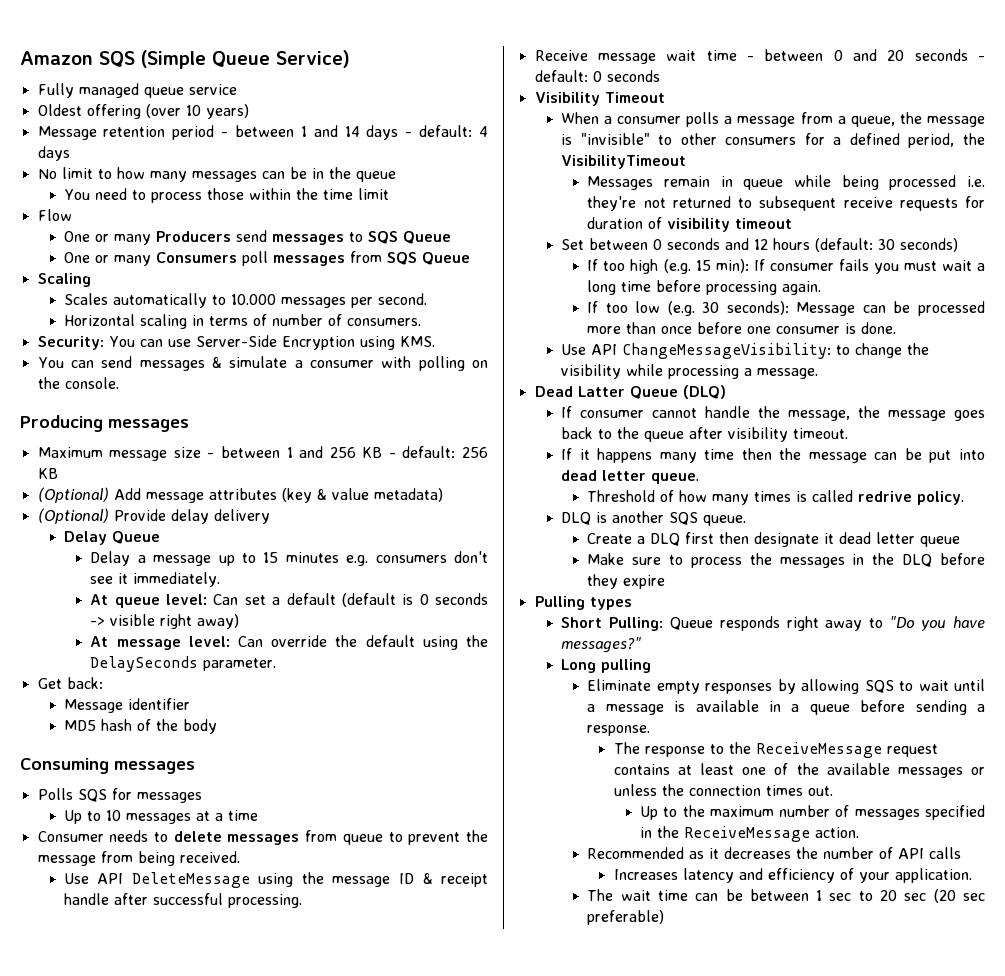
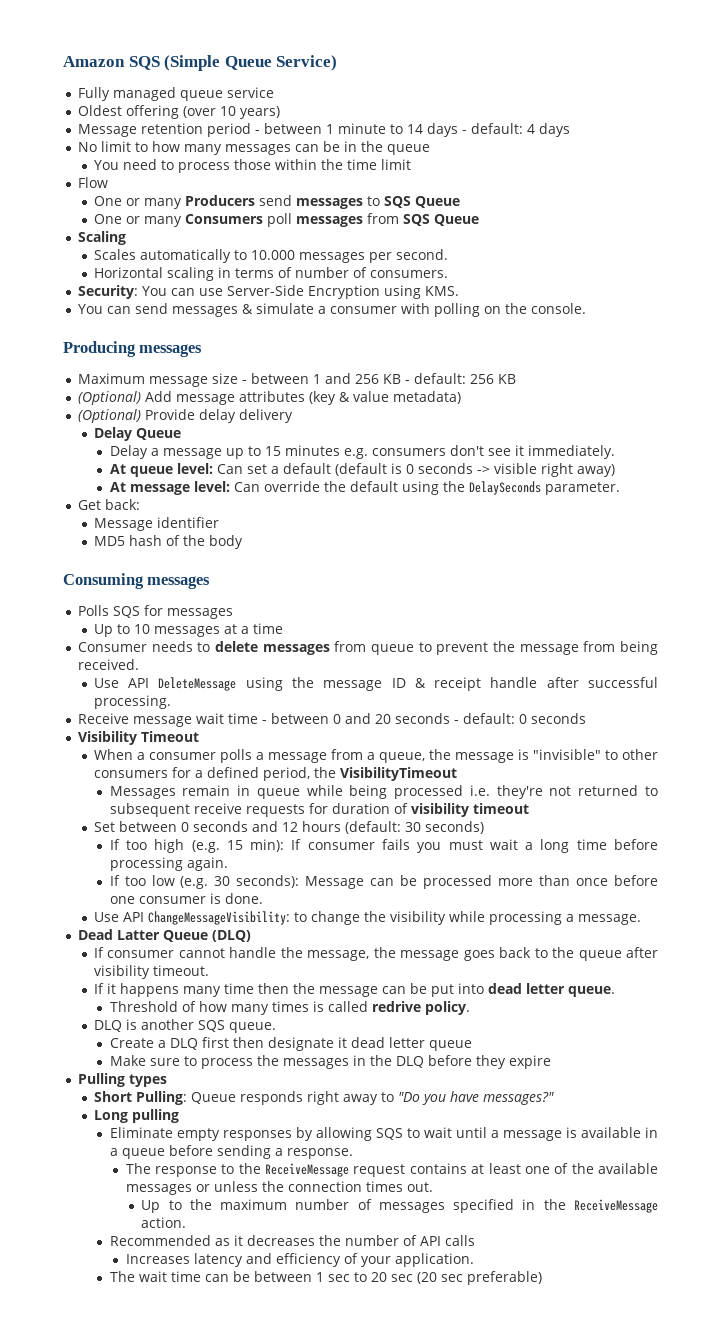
- Message retention period - between 1 and 14 days - default: 4 days
+ Message retention period - between 1 minute to 14 days - default: 4 days

